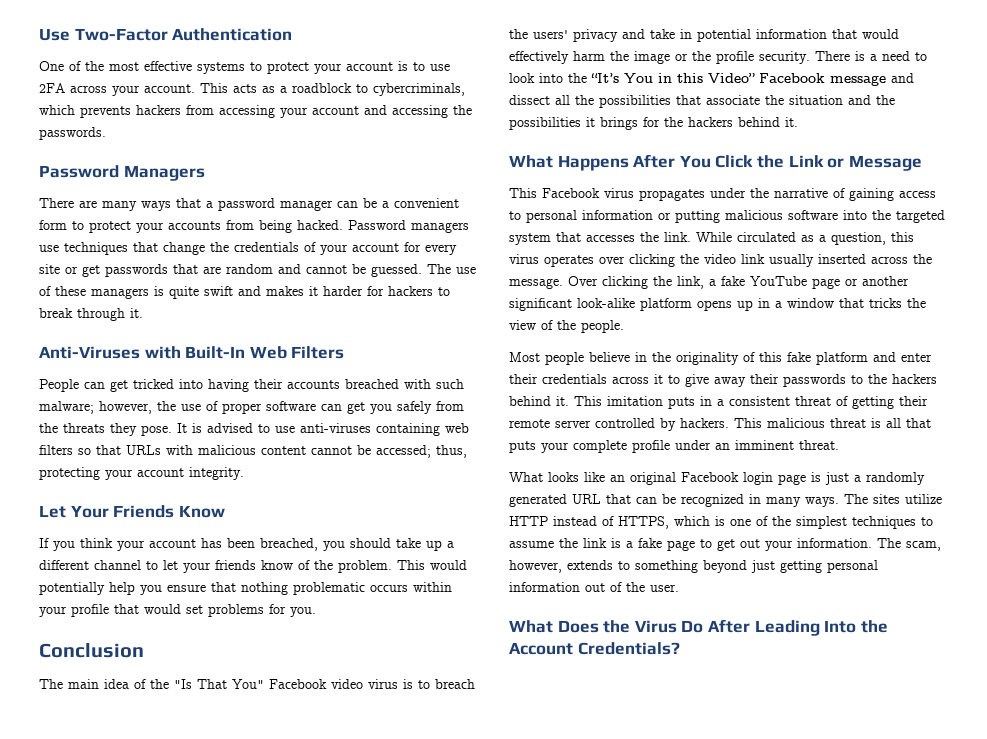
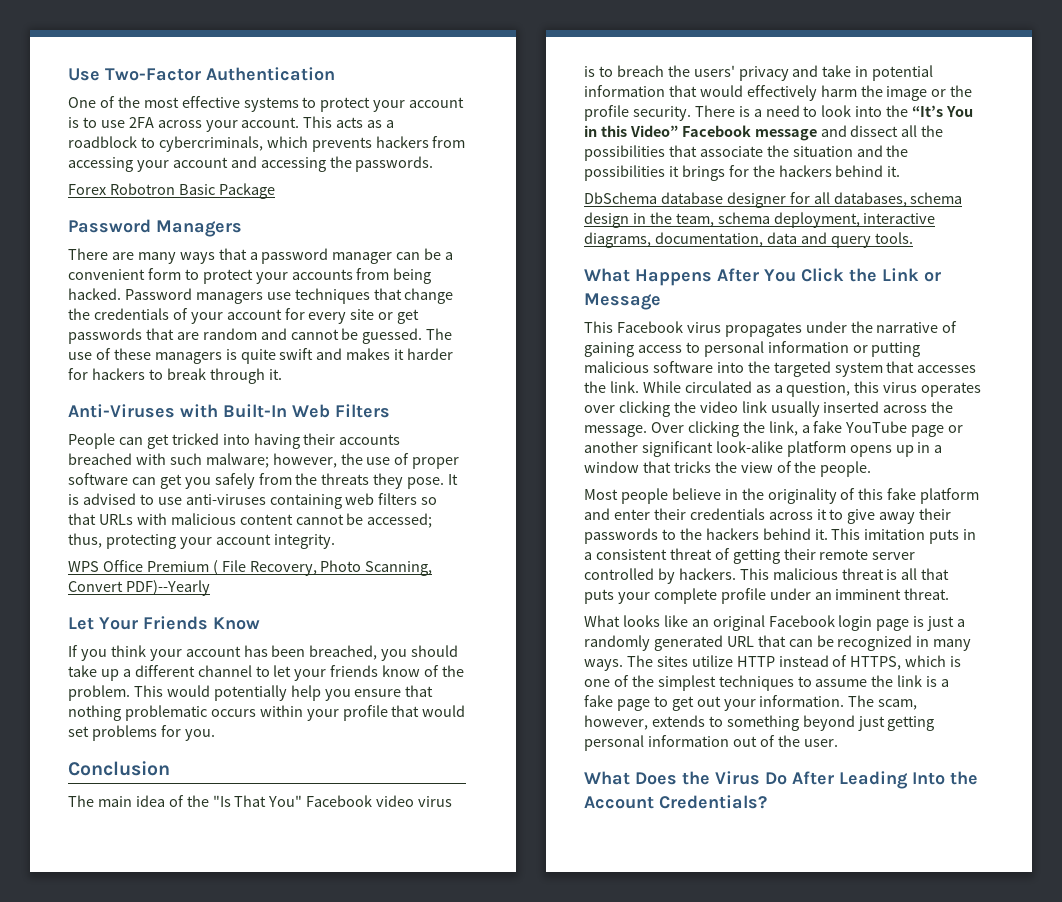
+ Forex Robotron Basic Package
+ WPS Office Premium ( File Recovery, Photo Scanning, Convert PDF)--Yearly
+ DbSchema database designer for all databases, schema design in the team, schema deployment, interactive diagrams, documentation, data and query tools.

